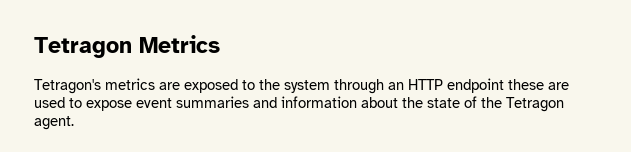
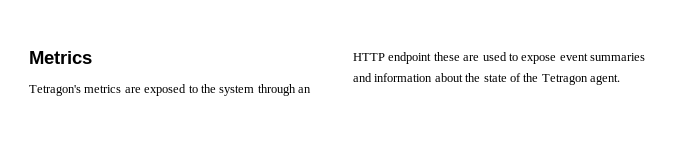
- Tetragon Metrics
+ Metrics

